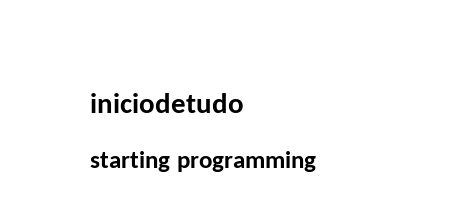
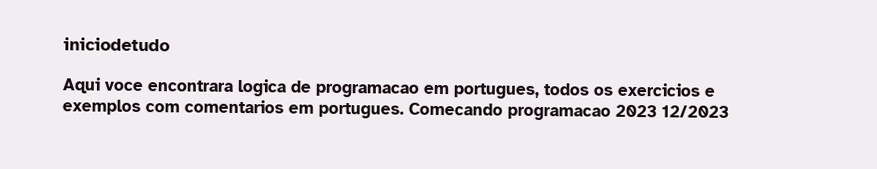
- starting programming
+ Aqui voce encontrara logica de programacao em portugues, todos os exercicios e exemplos com comentarios em portugues. Comecando programacao 2023 12/2023

